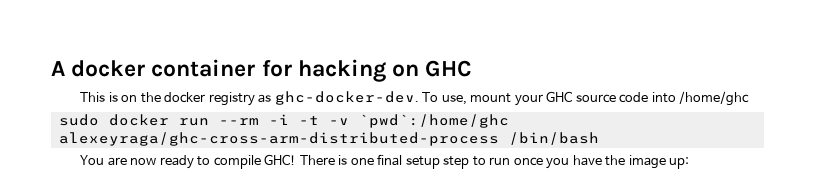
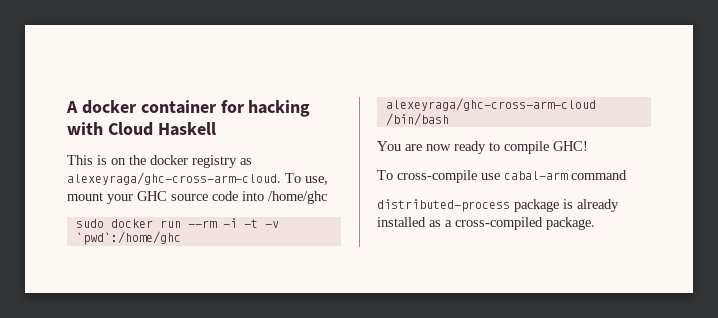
- A docker container for hacking on GHC
+ A docker container for hacking with Cloud Haskell
- This is on the docker registry as ghc-docker-dev.
+ This is on the docker registry as alexeyraga/ghc-cross-arm-cloud.
- sudo docker run --rm -i -t -v `pwd`:/home/ghc alexeyraga/ghc-cross-arm-distributed-process /bin/bash
+ sudo docker run --rm -i -t -v `pwd`:/home/ghc alexeyraga/ghc-cross-arm-cloud /bin/bash
- You are now ready to compile GHC! There is one final setup step to run once you have the image up:
+ You are now ready to compile GHC!
+ To cross-compile use cabal-arm command
+ distributed-process package is already installed as a cross-compiled package.

